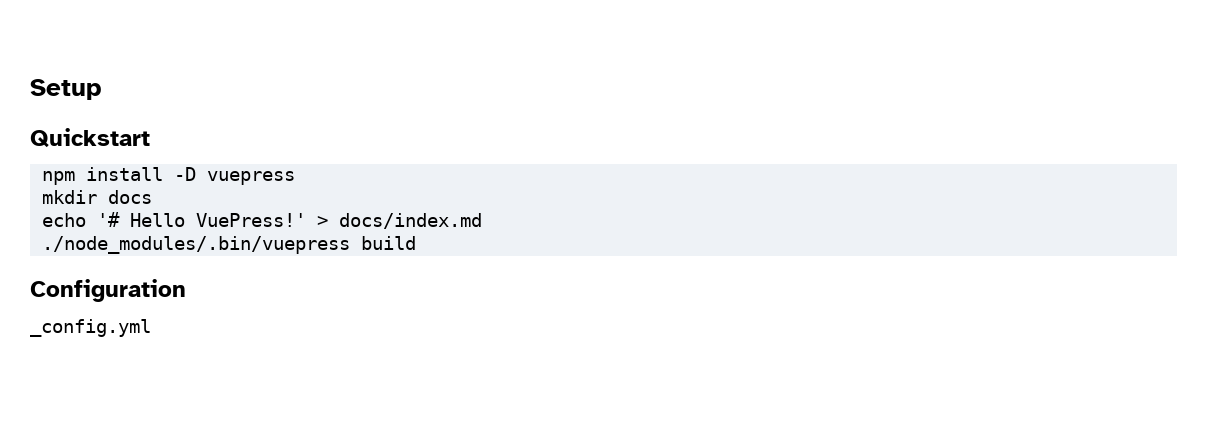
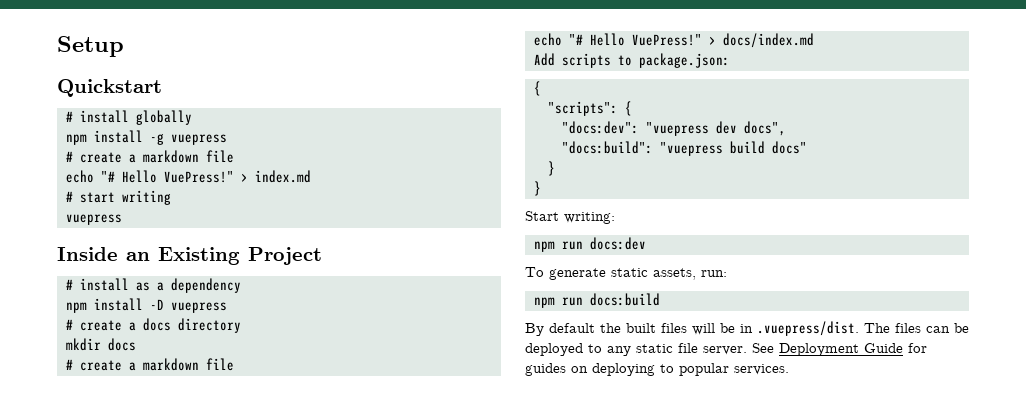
+ # install globally
+ npm install -g vuepress
+ # create a markdown file
+ echo "# Hello VuePress!" > index.md
+ # start writing
+ vuepress
+ Inside an Existing Project
+ # install as a dependency
  npm install -D vuepress
+ # create a docs directory
  mkdir docs
- echo '# Hello VuePress!' > docs/index.md
- ./node_modules/.bin/vuepress build
- Configuration
- _config.yml
+ # create a markdown file
+ echo "# Hello VuePress!" > docs/index.md
+ Add scripts to package.json:
+ {
+ "scripts": {
+ "docs:dev": "vuepress dev docs",
+ "docs:build": "vuepress build docs"
+ }
+ }
+ Start writing:
+ npm run docs:dev
+ To generate static assets, run:
+ npm run docs:build
+ By default the built files will be in .vuepress/dist. The files can be deployed to any static file server. See Deployment Guide for guides on deploying to popular services.

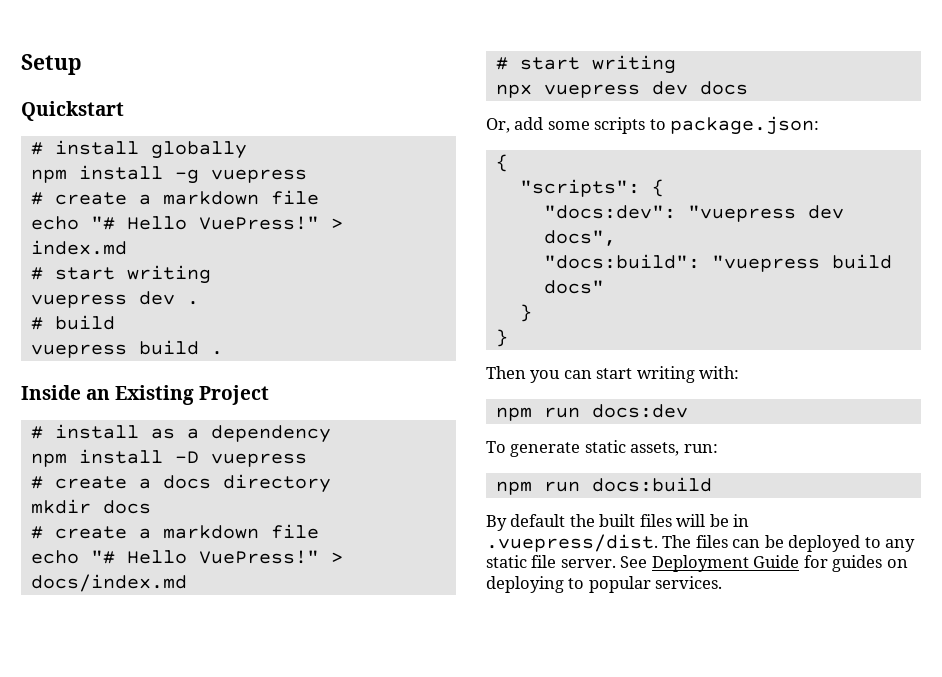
  > index.md
  # start writing
- vuepress
+ vuepress dev .
+ # build
+ vuepress build .
  > docs/index.md
- Add scripts to package.json:
+ # start writing
+ npx vuepress dev docs
+ Or, add some scripts to package.json:
- Start writing:
+ Then you can start writing with:

